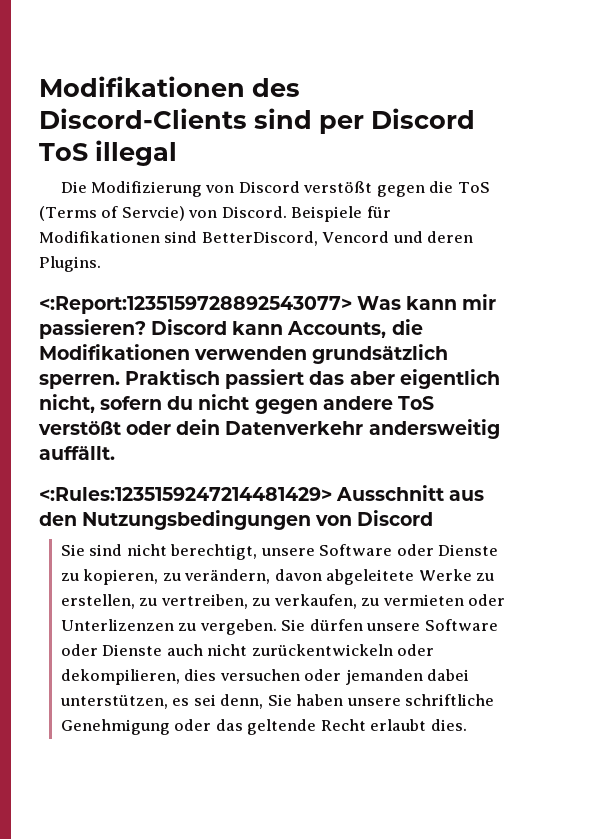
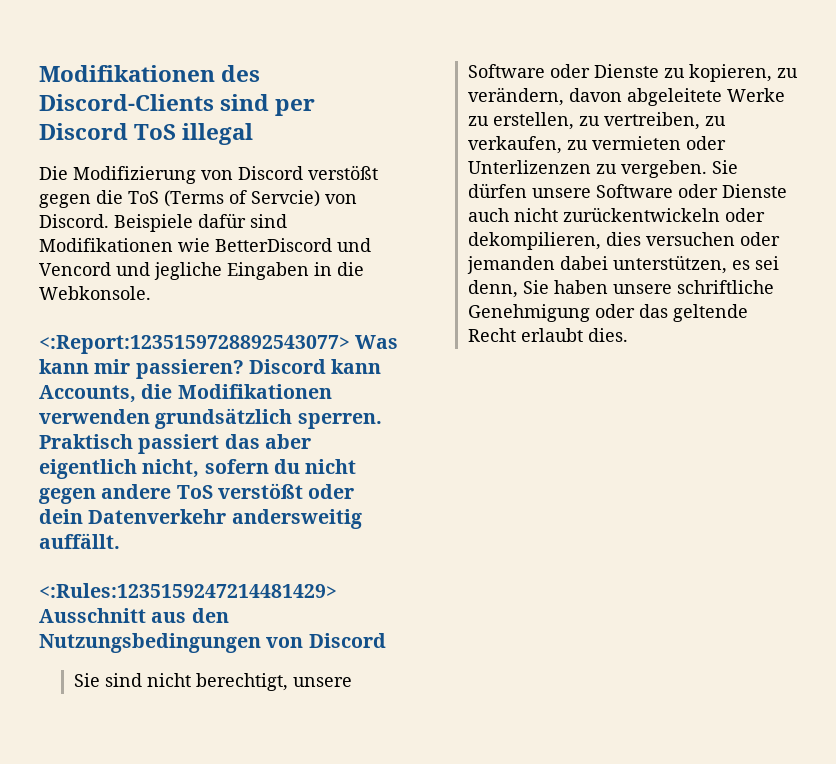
- Beispiele für Modifikationen sind BetterDiscord, Vencord und deren Plugins.
+ Beispiele dafür sind Modifikationen wie BetterDiscord und Vencord und jegliche Eingaben in die Webkonsole.

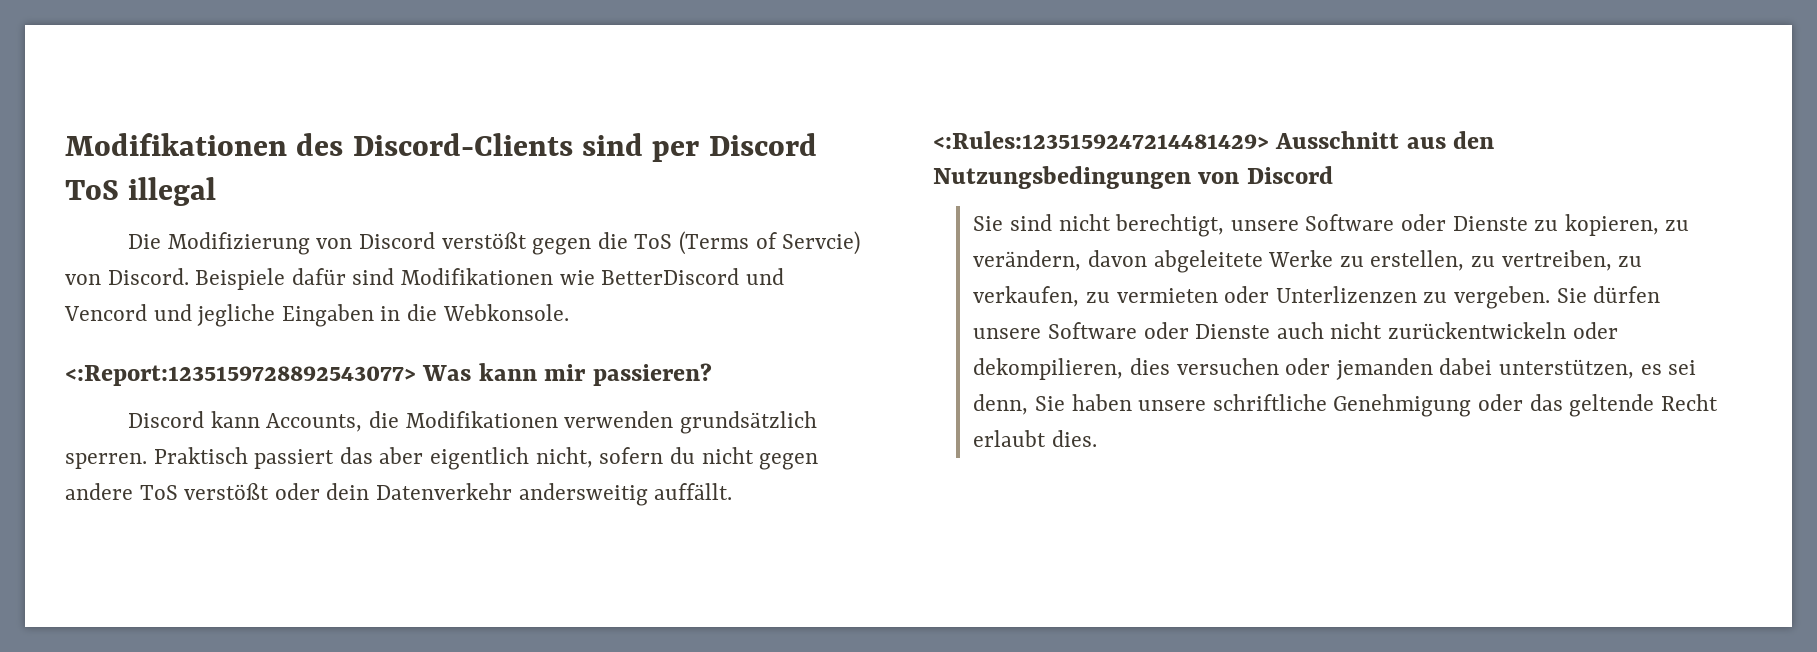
- <:Report:1235159728892543077> Was kann mir passieren? Discord kann Accounts, die Modifikationen verwenden grundsätzlich sperren.
+ <:Report:1235159728892543077> Was kann mir passieren?
+ Discord kann Accounts, die Modifikationen verwenden grundsätzlich sperren.

